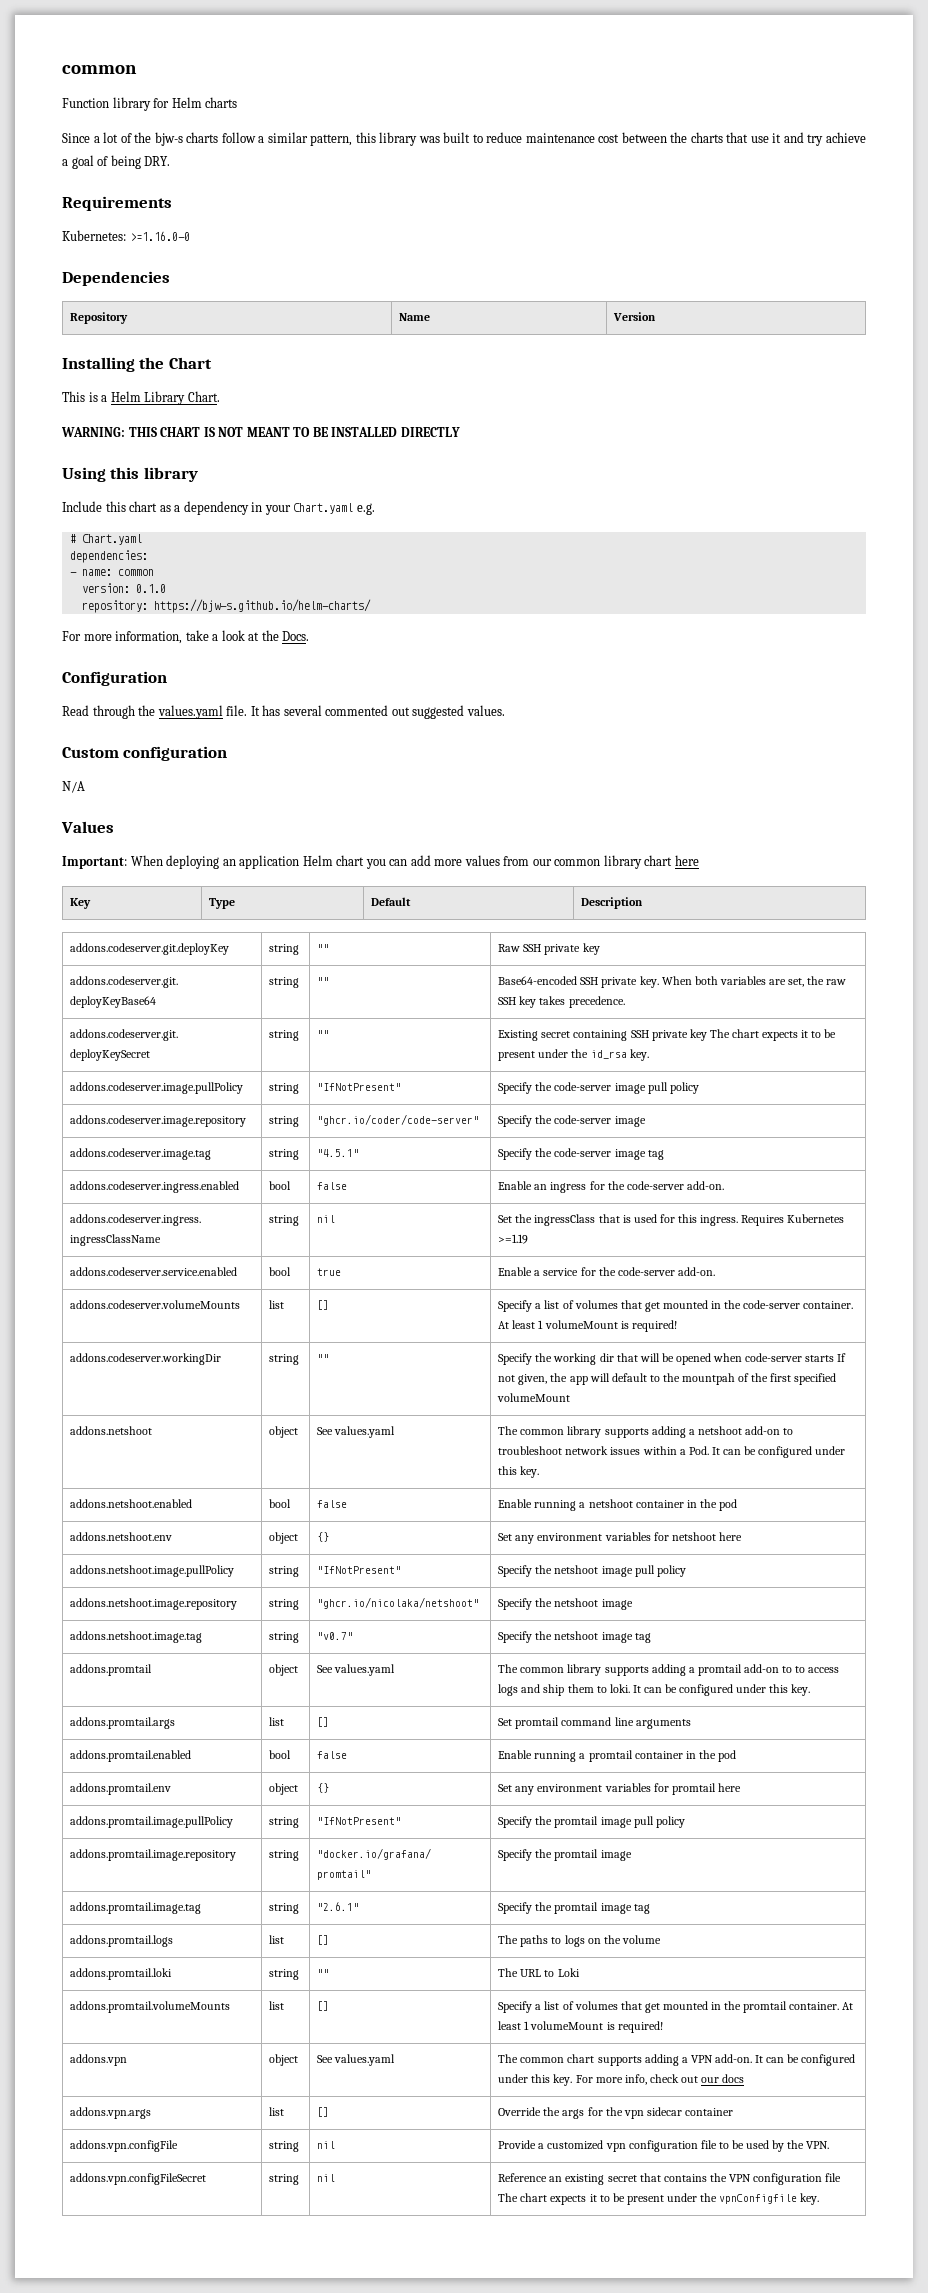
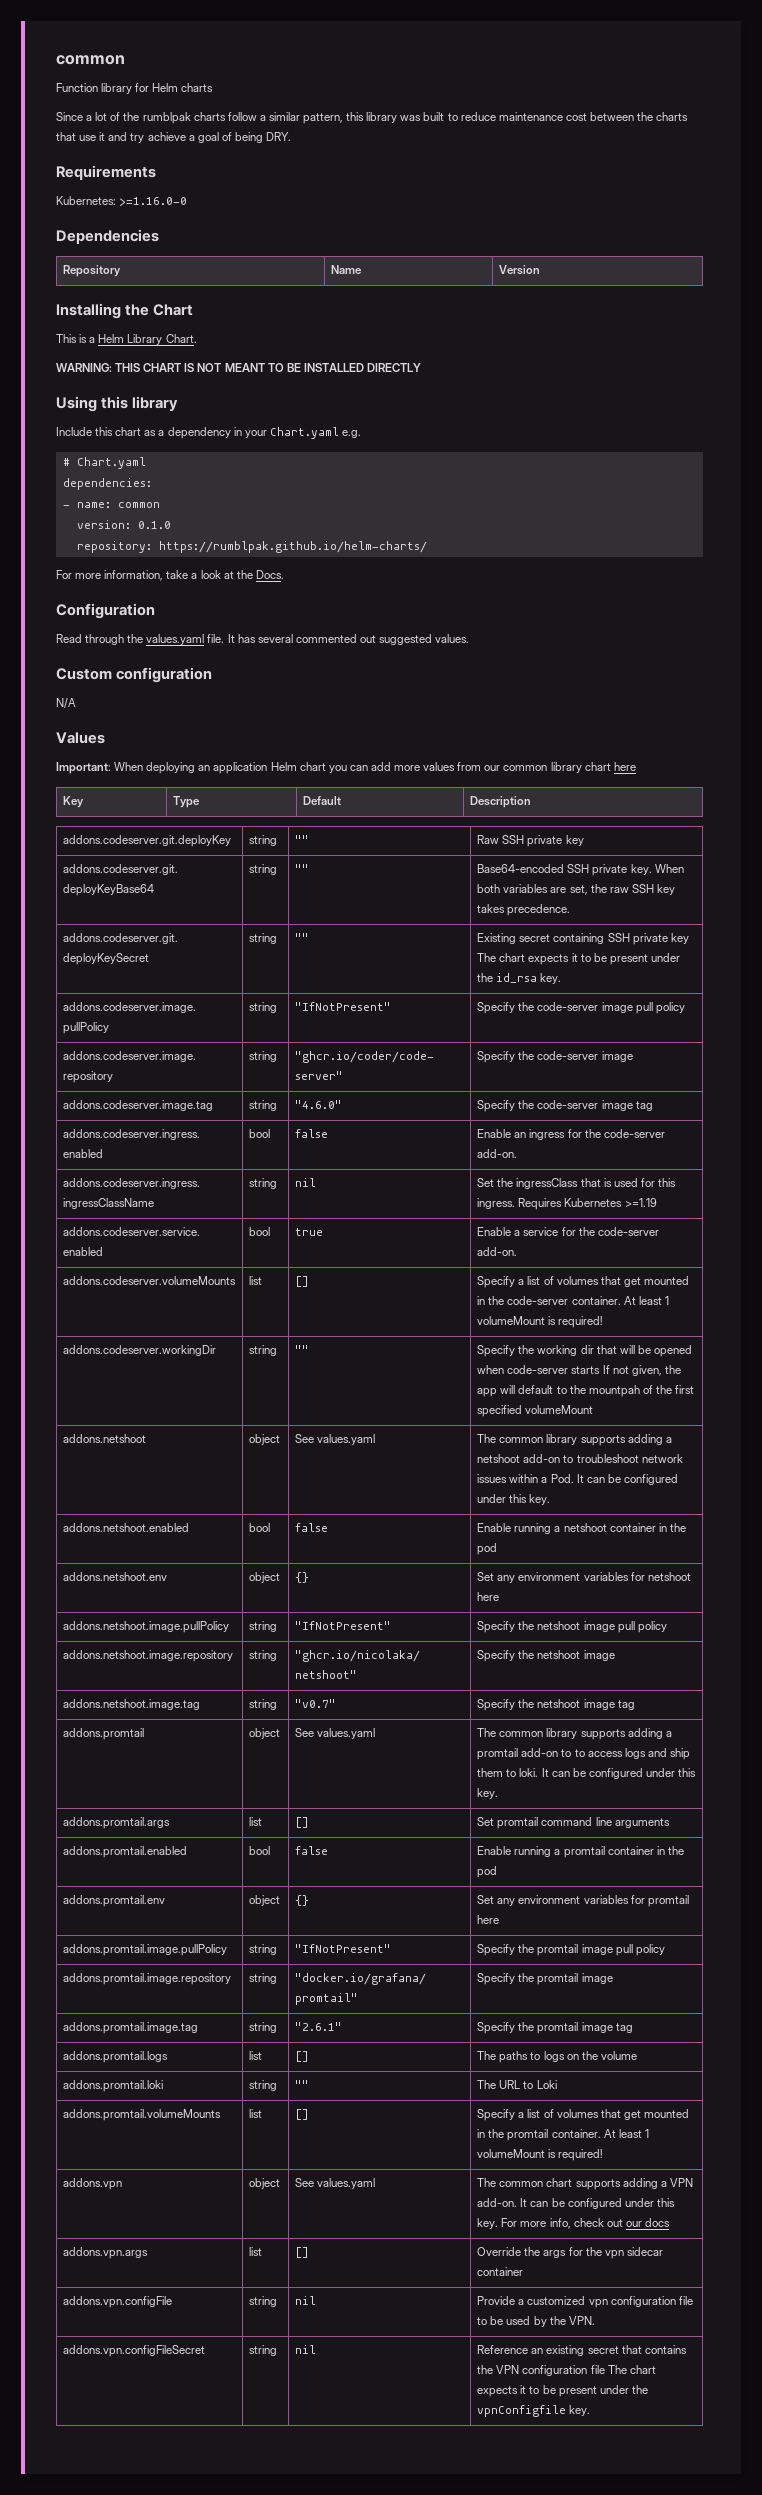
- Since a lot of the bjw-s charts follow a similar pattern, this library was built to reduce maintenance cost between the charts that use it and try achieve a goal of being DRY.
+ Since a lot of the rumblpak charts follow a similar pattern, this library was built to reduce maintenance cost between the charts that use it and try achieve a goal of being DRY.
- repository: https://bjw-s.github.io/helm-charts/
+ repository: https://rumblpak.github.io/helm-charts/
- addons.codeserver.image.tag | string | "4.5.1" | Specify the code-server image tag
+ addons.codeserver.image.tag | string | "4.6.0" | Specify the code-server image tag

